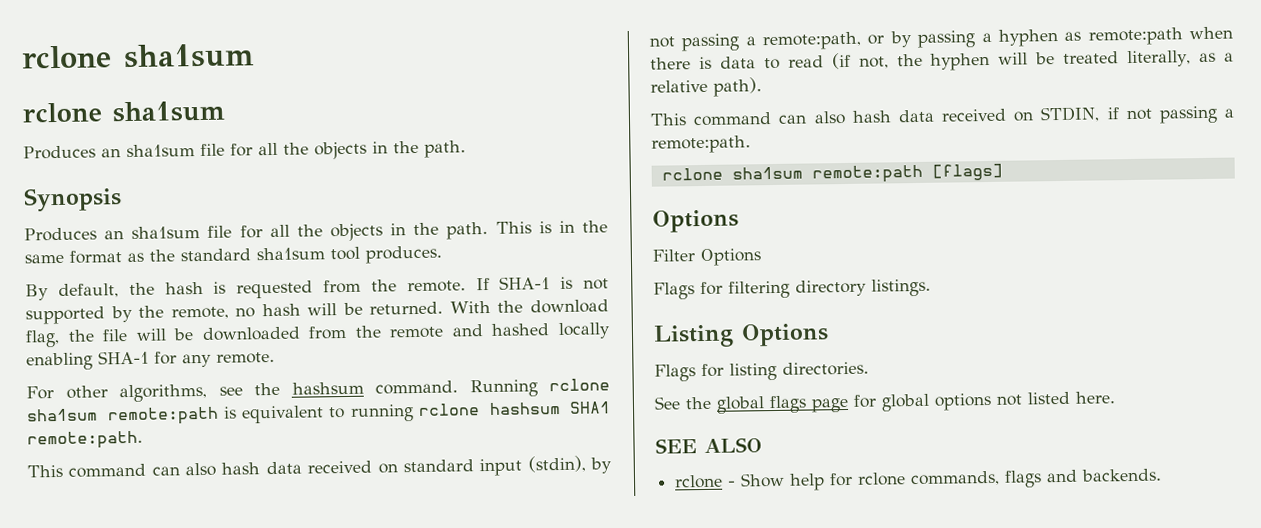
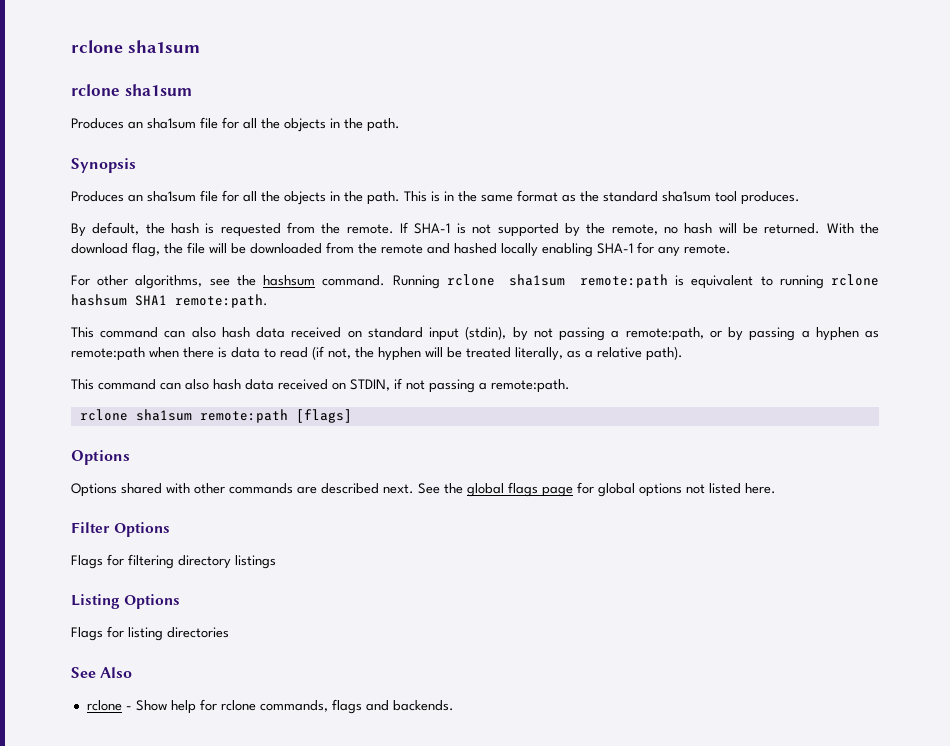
- Filter Options
- Flags for filtering directory listings.
- Listing Options
- Flags for listing directories.
- See the global flags page for global options not listed here.
+ Options shared with other commands are described next. See the global flags page for global options not listed here.
- SEE ALSO
+ Filter Options
+ Flags for filtering directory listings
+ Listing Options
+ Flags for listing directories
+ See Also

